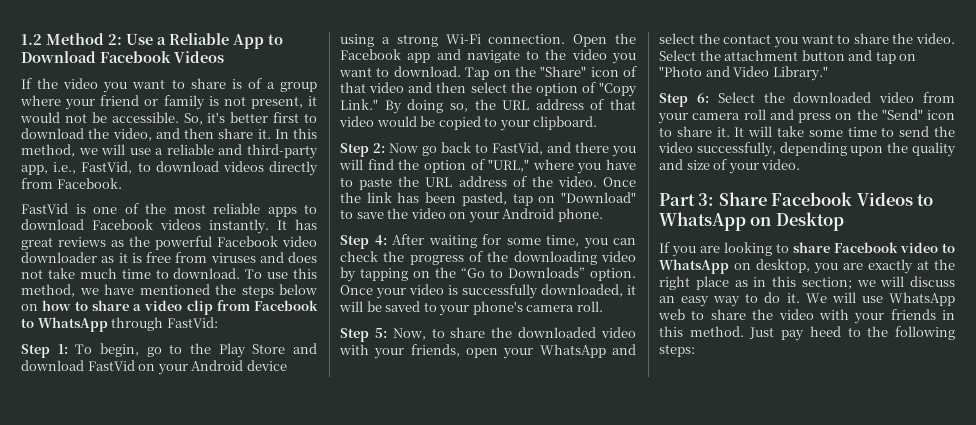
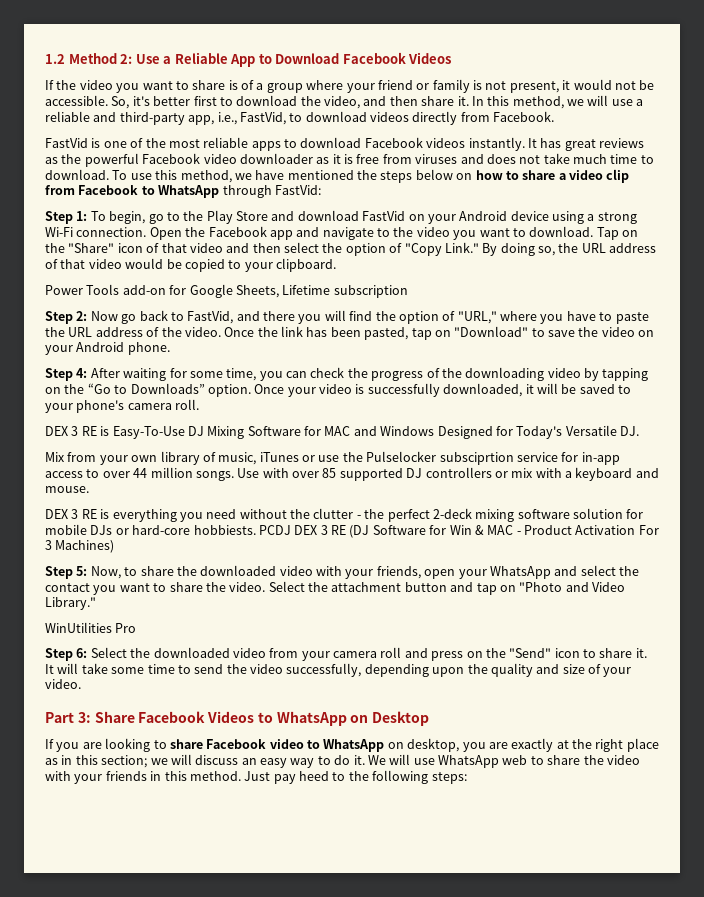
+ Power Tools add-on for Google Sheets, Lifetime subscription
+ DEX 3 RE is Easy-To-Use DJ Mixing Software for MAC and Windows Designed for Today's Versatile DJ.
+ Mix from your own library of music, iTunes or use the Pulselocker subsciprtion service for in-app access to over 44 million songs. Use with over 85 supported DJ controllers or mix with a keyboard and mouse.
+ DEX 3 RE is everything you need without the clutter - the perfect 2-deck mixing software solution for mobile DJs or hard-core hobbiests. PCDJ DEX 3 RE (DJ Software for Win & MAC - Product Activation For 3 Machines)
+ WinUtilities Pro

